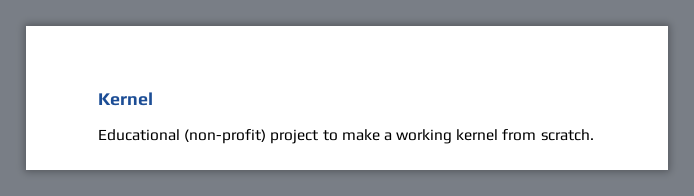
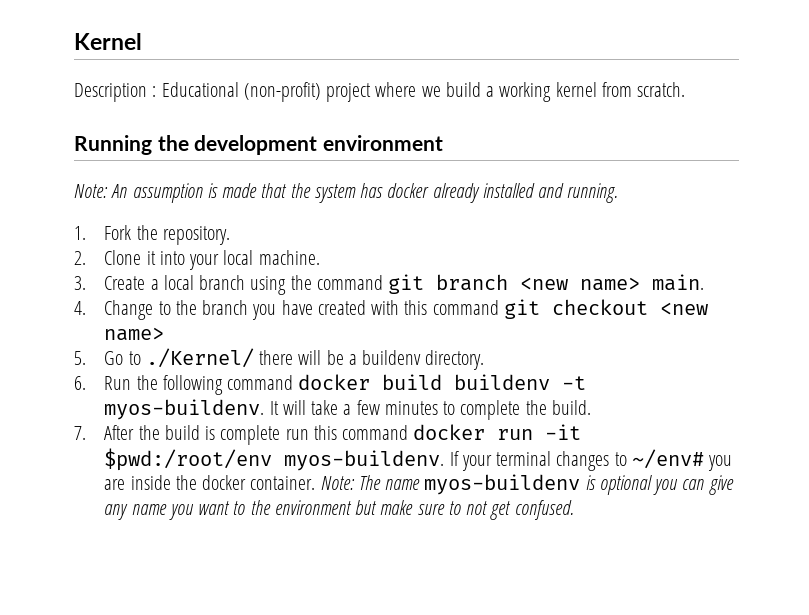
- Educational (non-profit) project to make a working kernel from scratch.
+ Description : Educational (non-profit) project where we build a working kernel from scratch.
+ Running the development environment
+ Note: An assumption is made that the system has docker already installed and running.
+ 1. Fork the repository.
+ 2. Clone it into your local machine.
+ 3. Create a local branch using the command git branch <new name> main.
+ 4. Change to the branch you have created with this command git checkout <new name>
+ 5. Go to ./Kernel/ there will be a buildenv directory.
+ 6. Run the following command docker build buildenv -t myos-buildenv. It will take a few minutes to complete the build.
+ 7. After the build is complete run this command docker run -it $pwd:/root/env myos-buildenv. If your terminal changes to ~/env# you are inside the docker container. Note: The name myos-buildenv is optional you can give any name you want to the environment but make sure to not get confused.

